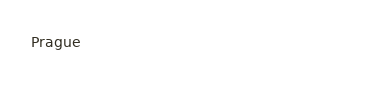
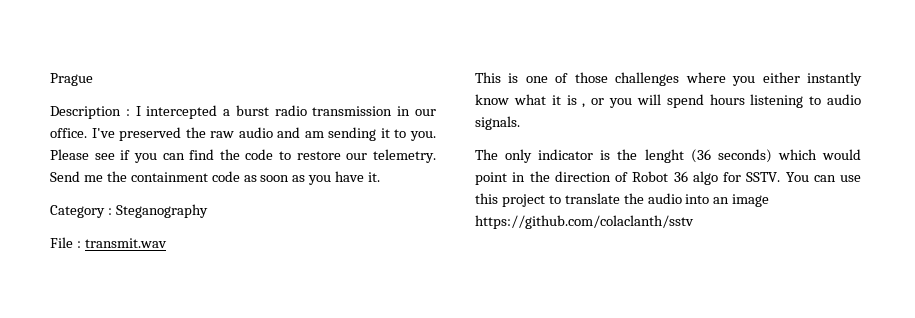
+ Description : I intercepted a burst radio transmission in our office. I've preserved the raw audio and am sending it to you. Please see if you can find the code to restore our telemetry. Send me the containment code as soon as you have it.
+ Category : Steganography
+ File : transmit.wav
+ This is one of those challenges where you either instantly know what it is , or you will spend hours listening to audio signals.
+ The only indicator is the lenght (36 seconds) which would point in the direction of Robot 36 algo for SSTV. You can use this project to translate the audio into an image https://github.com/colaclanth/sstv

